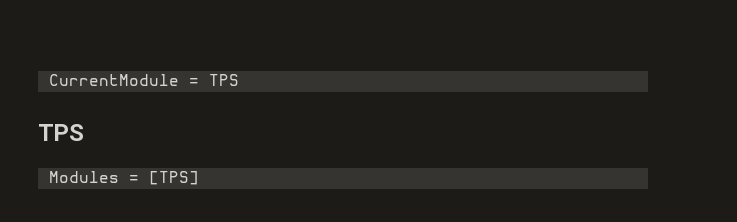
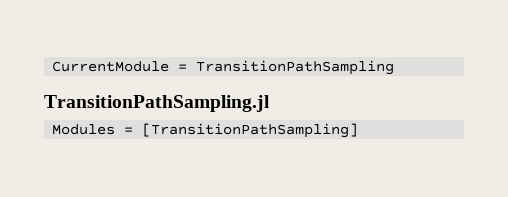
- CurrentModule = TPS
- TPS
+ CurrentModule = TransitionPathSampling
+ TransitionPathSampling.jl
- Modules = [TPS]
+ Modules = [TransitionPathSampling]

